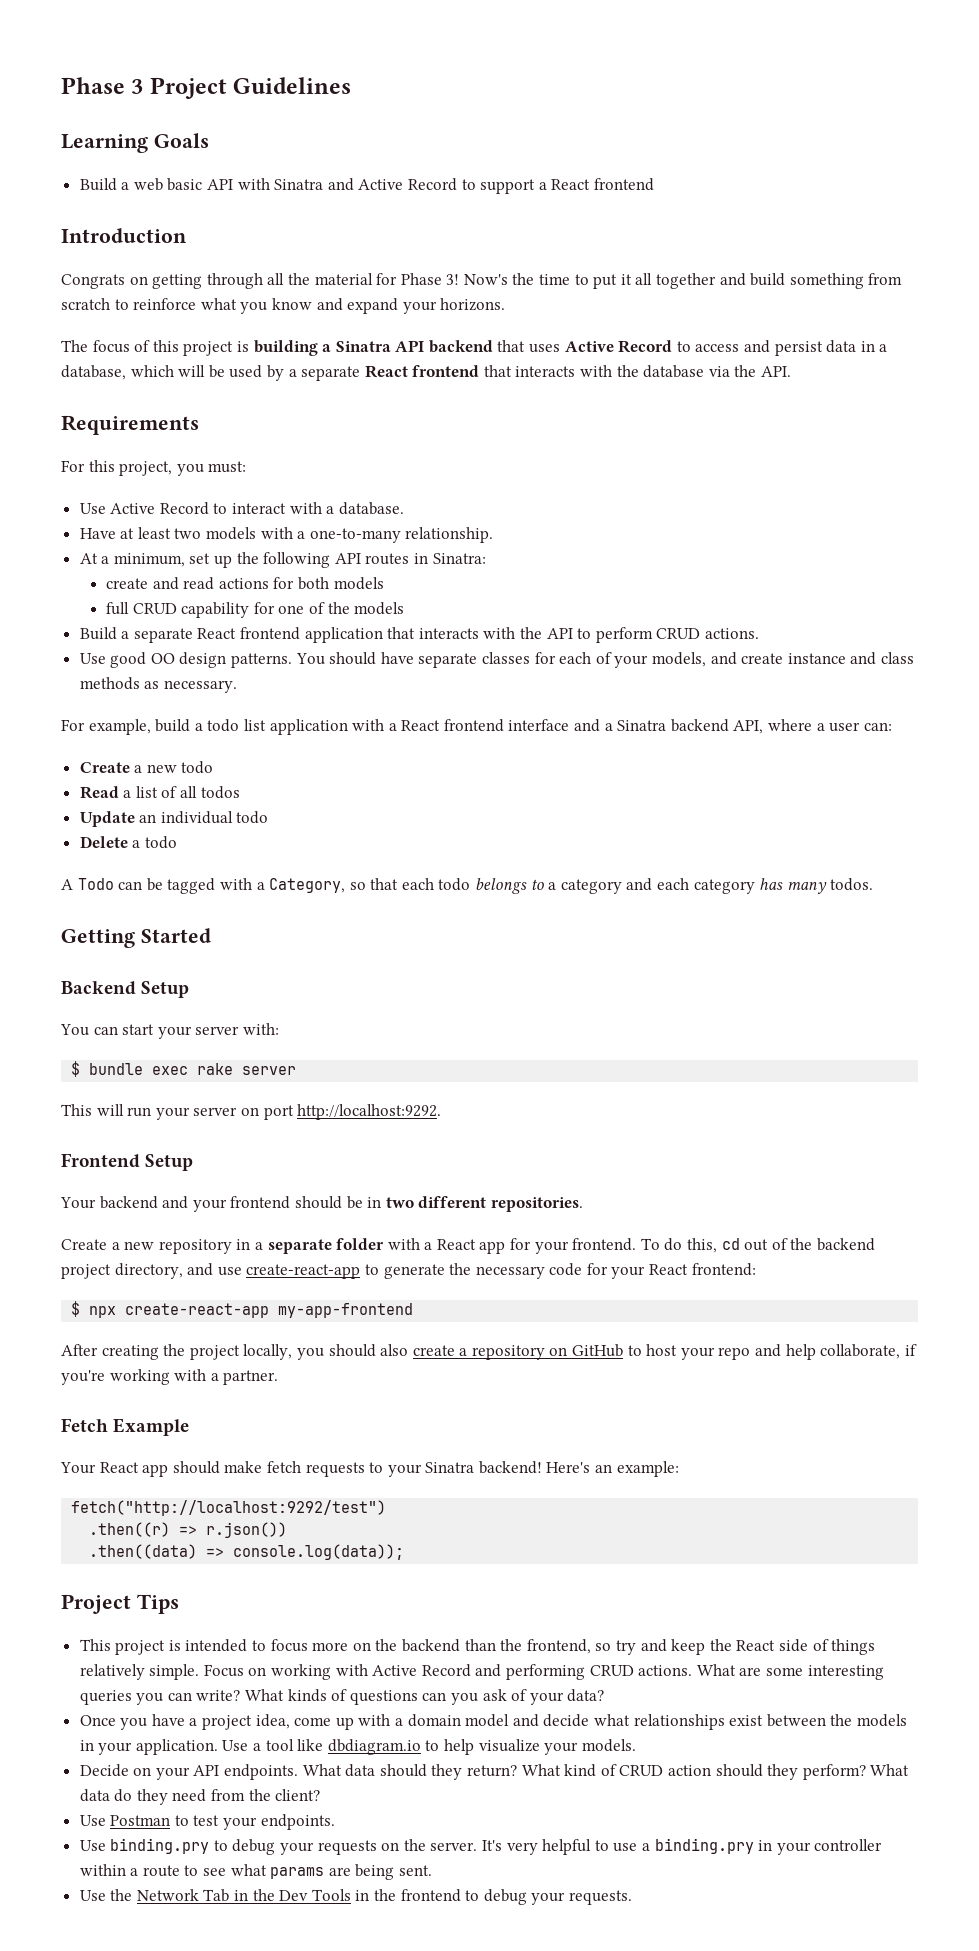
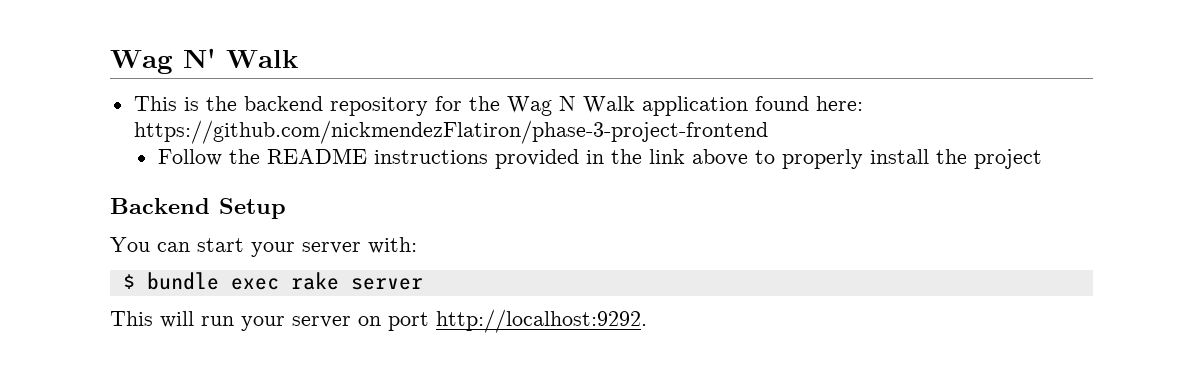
- Phase 3 Project Guidelines
- Learning Goals
- Build a web basic API with Sinatra and Active Record to support a React frontend
- Introduction
- Congrats on getting through all the material for Phase 3! Now's the time to put it all together and build something from scratch to reinforce what you know and expand your horizons.
- The focus of this project is building a Sinatra API backend that uses Active Record to access and persist data in a database, which will be used by a separate React frontend that interacts with the database via the API.
- Requirements
- For this project, you must:
- Use Active Record to interact with a database.
- Have at least two models with a one-to-many relationship.
- At a minimum, set up the following API routes in Sinatra:
- create and read actions for both models
- full CRUD capability for one of the models
- Build a separate React frontend application that interacts with the API to perform CRUD actions.
- Use good OO design patterns. You should have separate classes for each of your models, and create instance and class methods as necessary.
- For example, build a todo list application with a React frontend interface and a Sinatra backend API, where a user can:
- Create a new todo
- Read a list of all todos
- Update an individual todo
- Delete a todo
- A Todo can be tagged with a Category, so that each todo belongs to a category and each category has many todos.
- Getting Started
+ Wag N' Walk
+ This is the backend repository for the Wag N Walk application found here: https://github.com/nickmendezFlatiron/phase-3-project-frontend
+ Follow the README instructions provided in the link above to properly install the project
- Frontend Setup
- Your backend and your frontend should be in two different repositories.
- Create a new repository in a separate folder with a React app for your frontend. To do this, cd out of the backend project directory, and use create-react-app to generate the necessary code for your React frontend:
- $ npx create-react-app my-app-frontend
- After creating the project locally, you should also create a repository on GitHub to host your repo and help collaborate, if you're working with a partner.
- Fetch Example
- Your React app should make fetch requests to your Sinatra backend! Here's an example:
- fetch("http://localhost:9292/test")
- .then((r) => r.json())
- .then((data) => console.log(data));
- Project Tips
- This project is intended to focus more on the backend than the frontend, so try and keep the React side of things relatively simple. Focus on working with Active Record and performing CRUD actions. What are some interesting queries you can write? What kinds of questions can you ask of your data?
- Once you have a project idea, come up with a domain model and decide what relationships exist between the models in your application. Use a tool like dbdiagram.io to help visualize your models.
- Decide on your API endpoints. What data should they return? What kind of CRUD action should they perform? What data do they need from the client?
- Use Postman to test your endpoints.
- Use binding.pry to debug your requests on the server. It's very helpful to use a binding.pry in your controller within a route to see what params are being sent.
- Use the Network Tab in the Dev Tools in the frontend to debug your requests.

